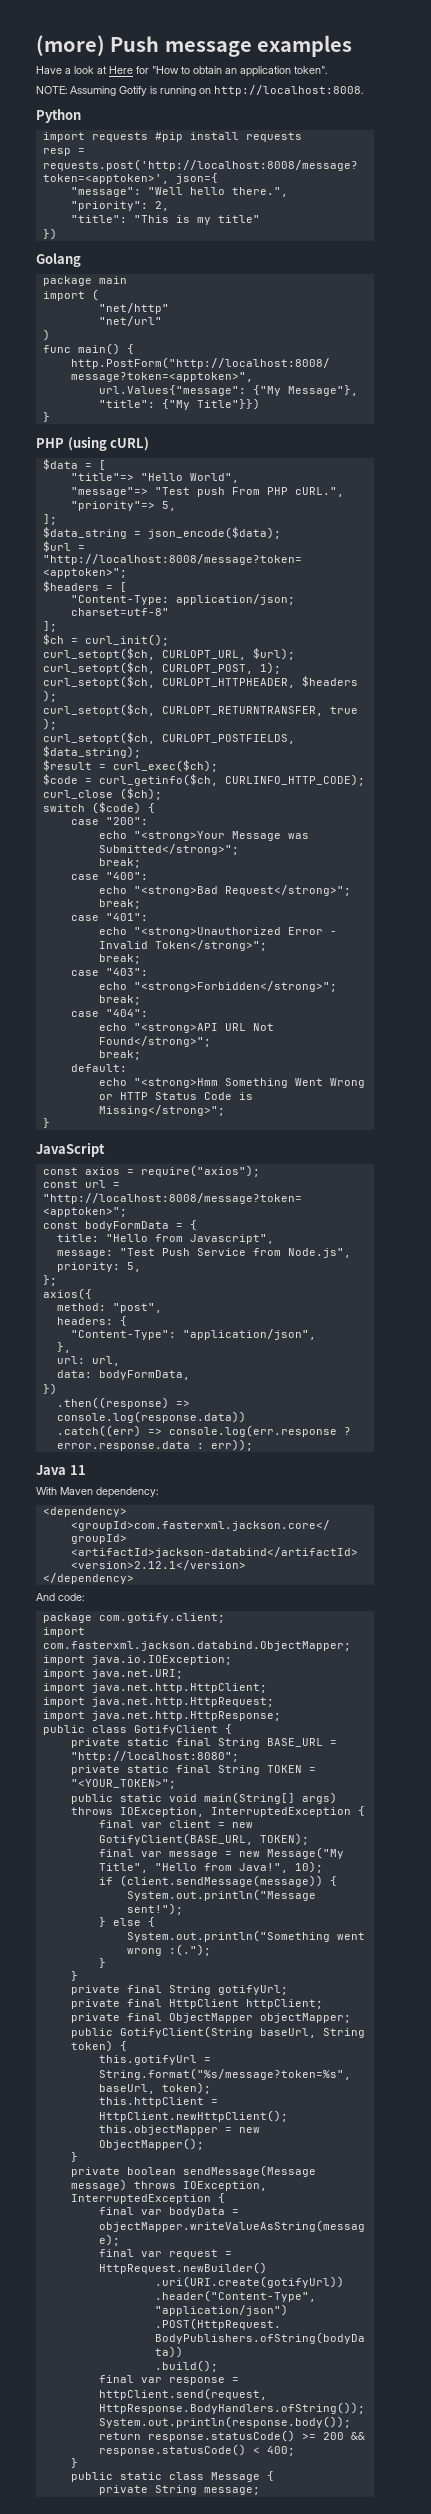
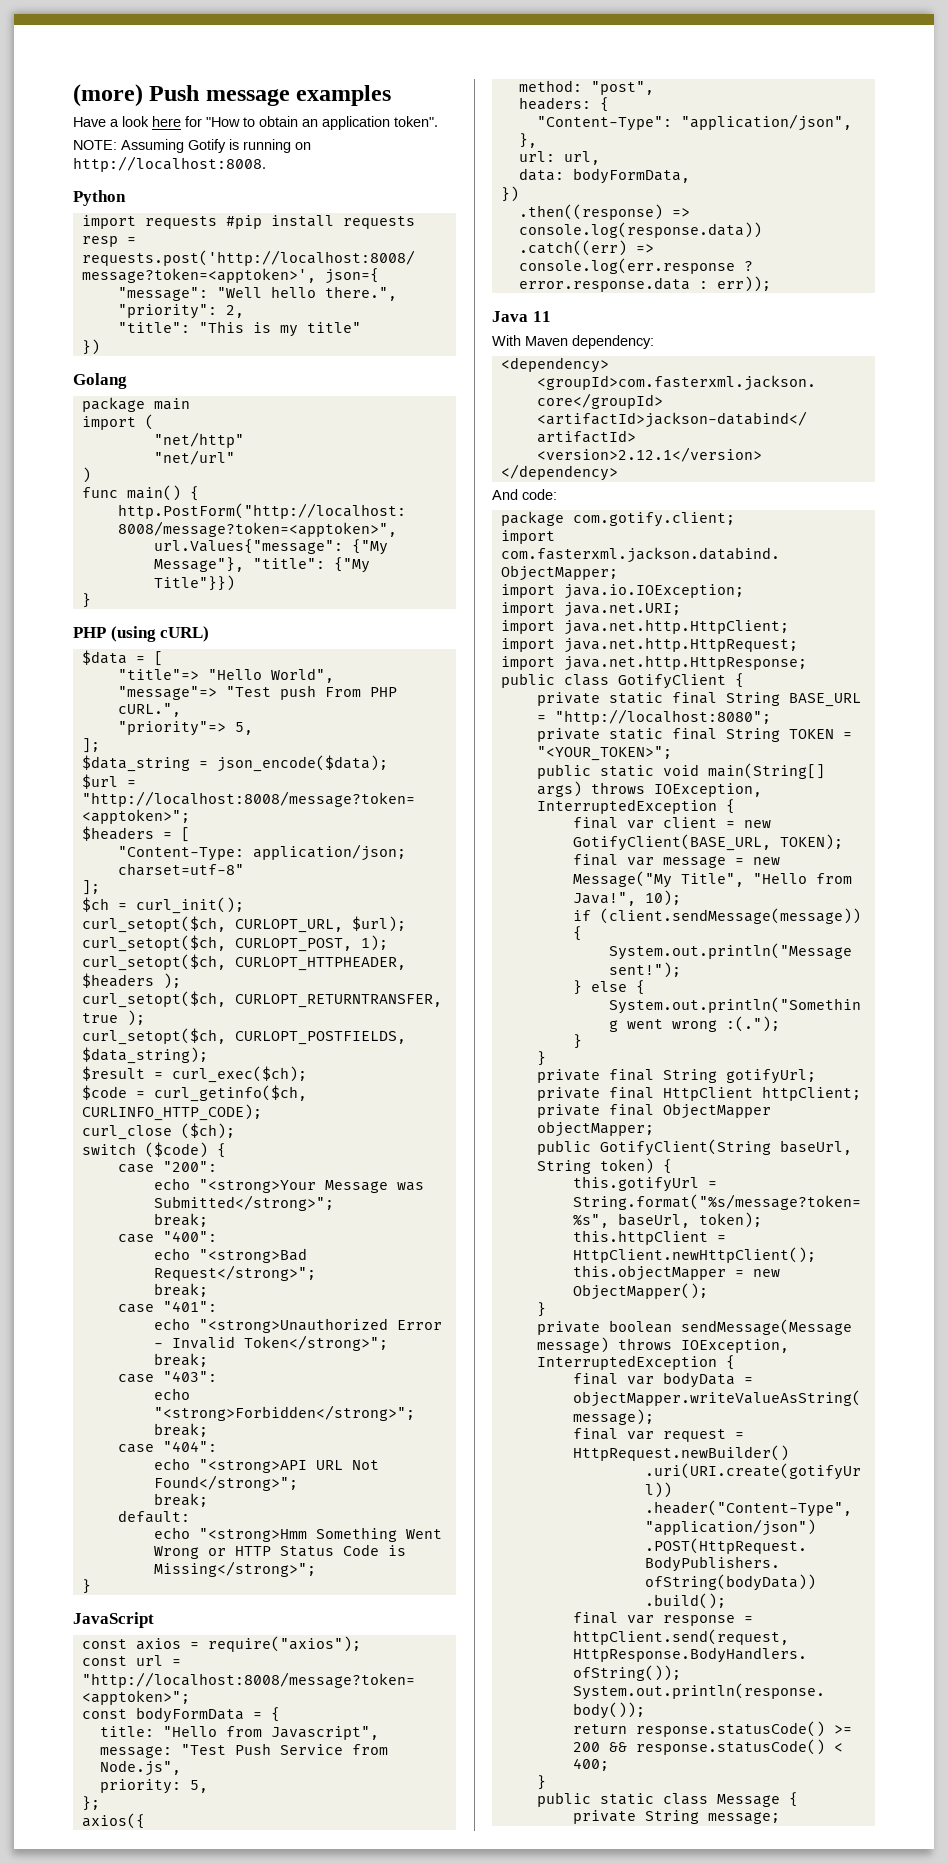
- Have a look at Here for "How to obtain an application token".
+ Have a look here for "How to obtain an application token".

